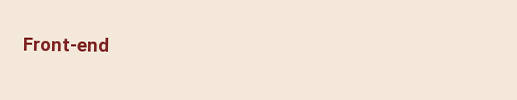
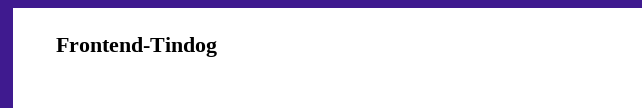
- Front-end
+ Frontend-Tindog

